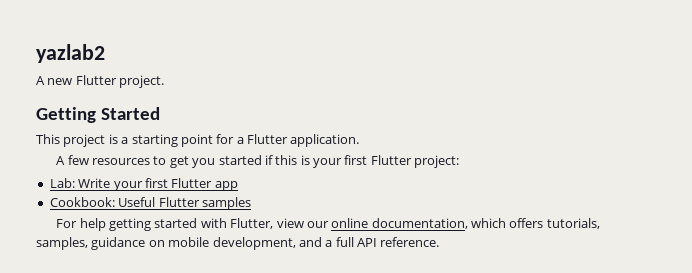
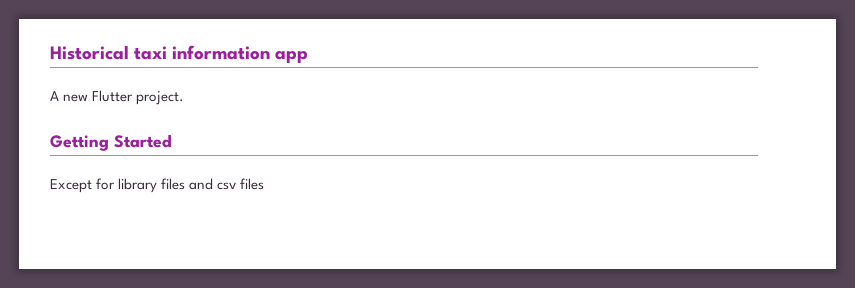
- yazlab2
+ Historical taxi information app
- This project is a starting point for a Flutter application.
- A few resources to get you started if this is your first Flutter project:
- Lab: Write your first Flutter app
- Cookbook: Useful Flutter samples
- For help getting started with Flutter, view our online documentation, which offers tutorials, samples, guidance on mobile development, and a full API reference.
+ Except for library files and csv files

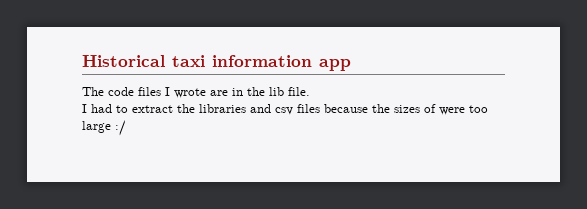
- A new Flutter project.
- Getting Started
- Except for library files and csv files
+ The code files I wrote are in the lib file.
+ I had to extract the libraries and csv files because the sizes of were too large :/

